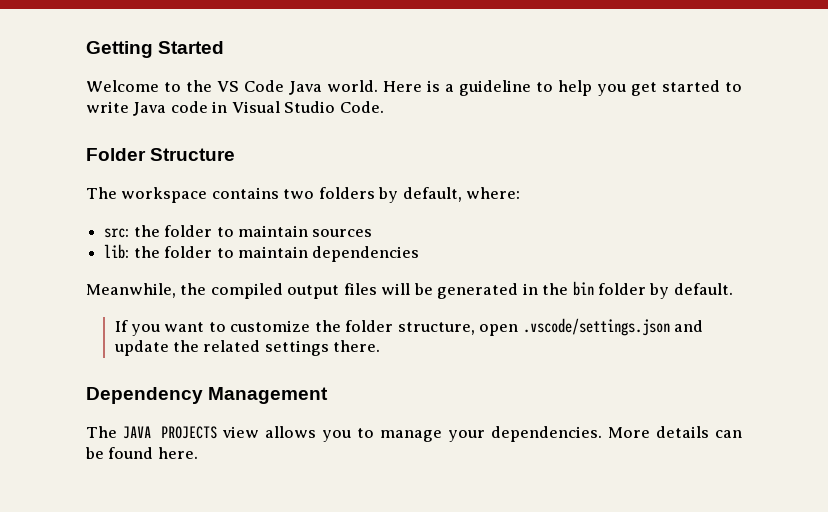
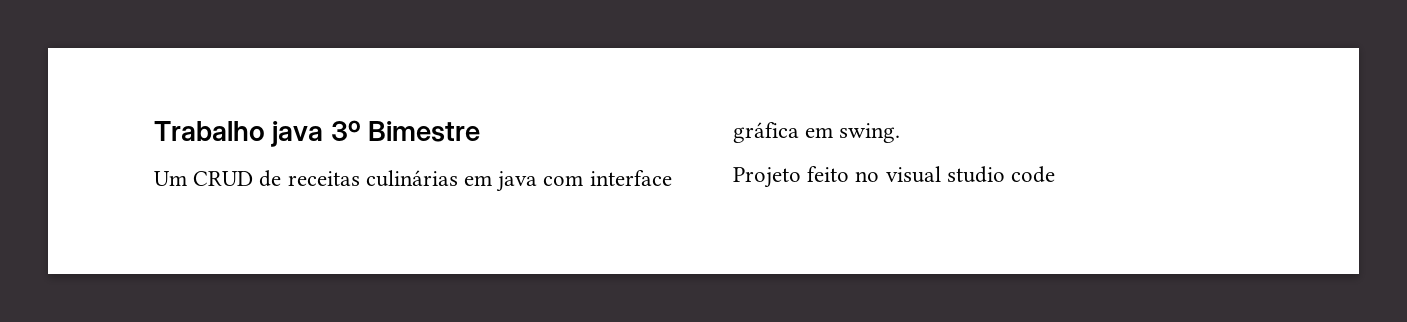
- Getting Started
- Welcome to the VS Code Java world. Here is a guideline to help you get started to write Java code in Visual Studio Code.
- Folder Structure
- The workspace contains two folders by default, where:
- src: the folder to maintain sources
- lib: the folder to maintain dependencies
- Meanwhile, the compiled output files will be generated in the bin folder by default.
- If you want to customize the folder structure, open .vscode/settings.json and update the related settings there.
- Dependency Management
- The JAVA PROJECTS view allows you to manage your dependencies. More details can be found here.
+ Trabalho java 3º Bimestre
+ Um CRUD de receitas culinárias em java com interface gráfica em swing.
+ Projeto feito no visual studio code

